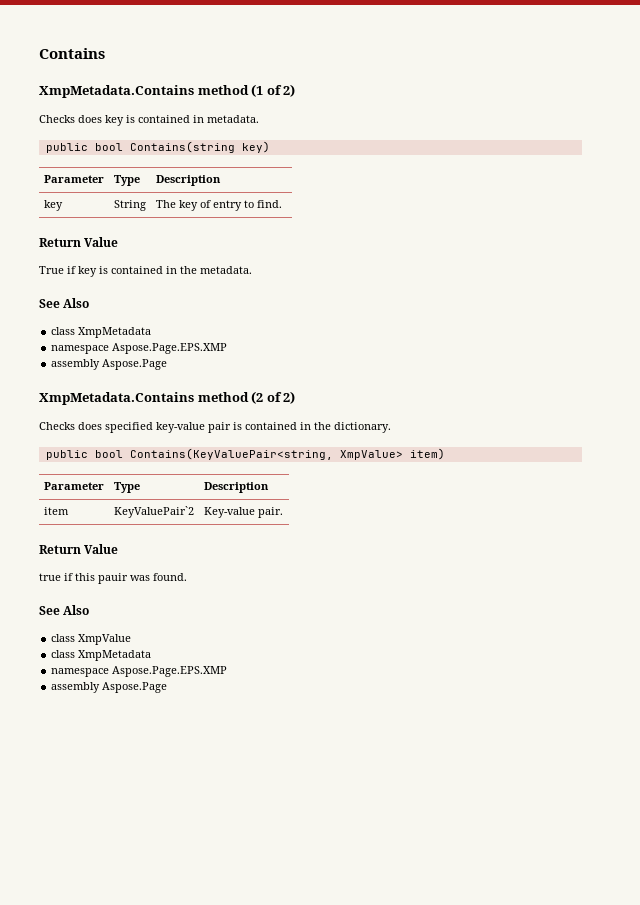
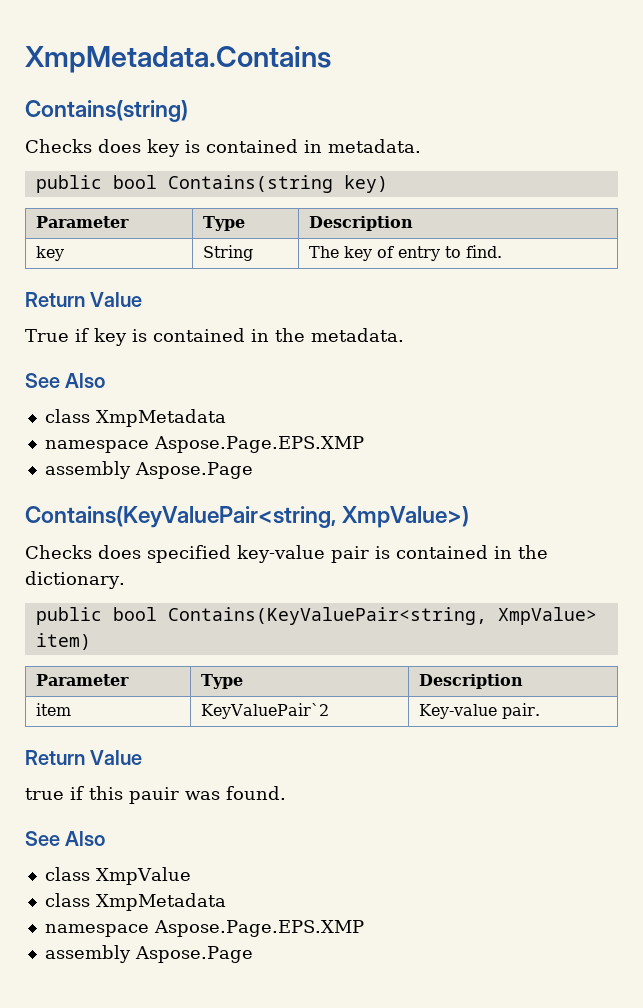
- Contains
- XmpMetadata.Contains method (1 of 2)
+ XmpMetadata.Contains
+ Contains(string)
- XmpMetadata.Contains method (2 of 2)
+ Contains(KeyValuePair<string, XmpValue>)

